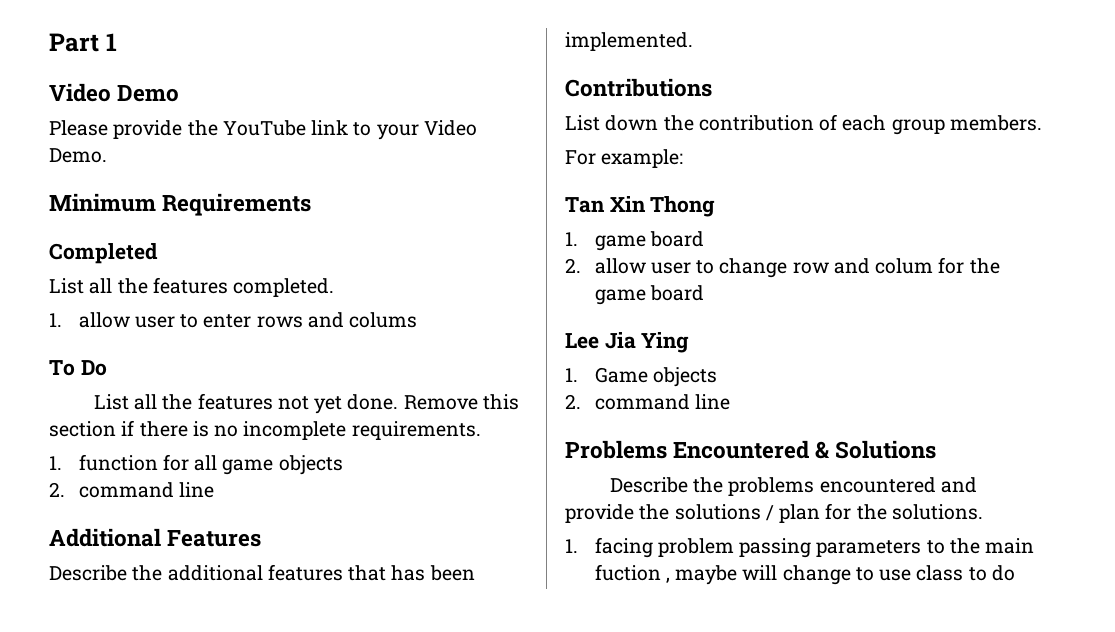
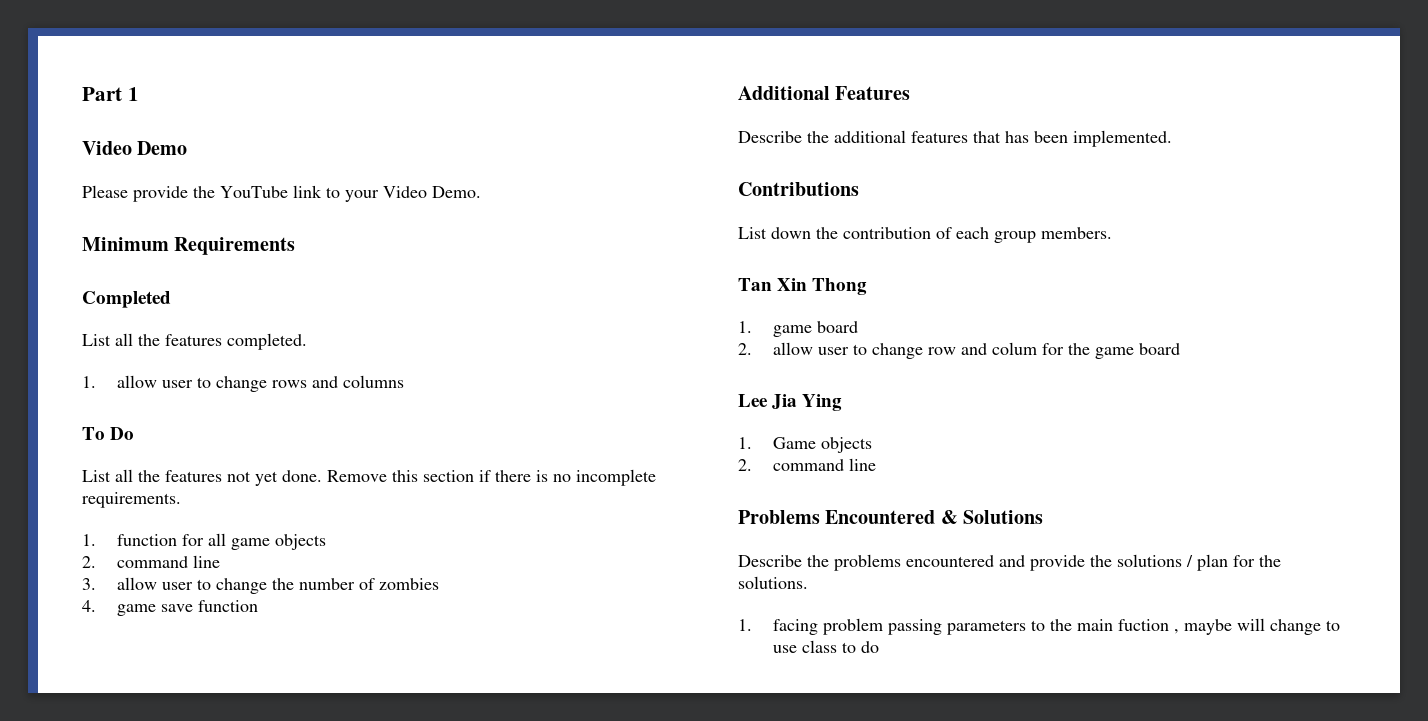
- 1. allow user to enter rows and colums
+ 1. allow user to change rows and columns
+ 3. allow user to change the number of zombies
+ 4. game save function
- For example:

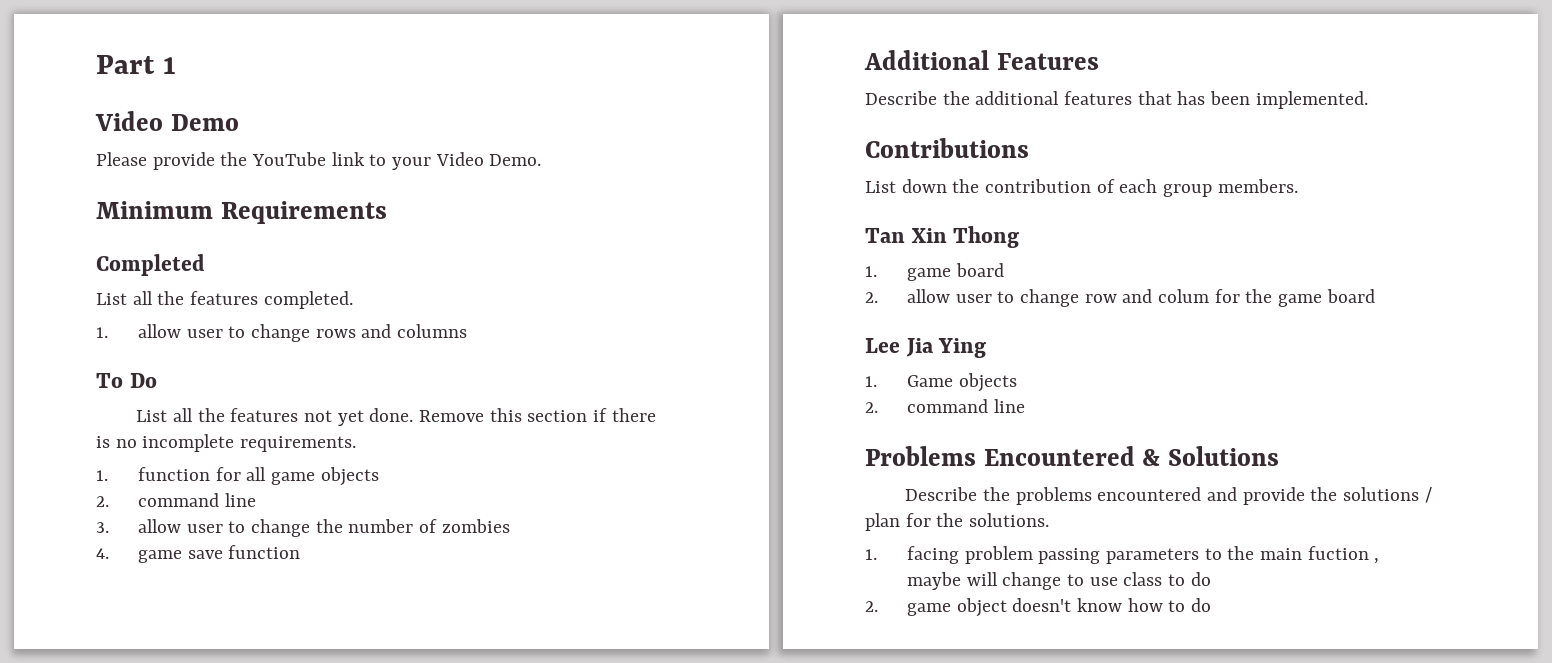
+ 2. game object doesn't know how to do

